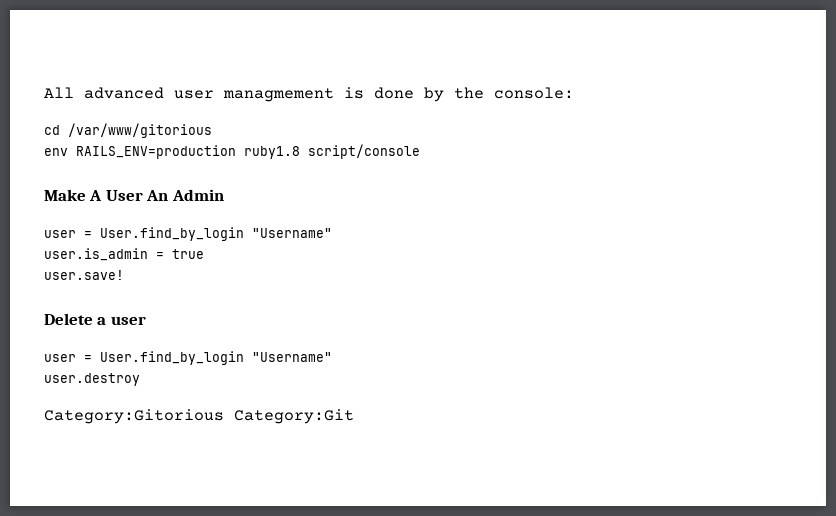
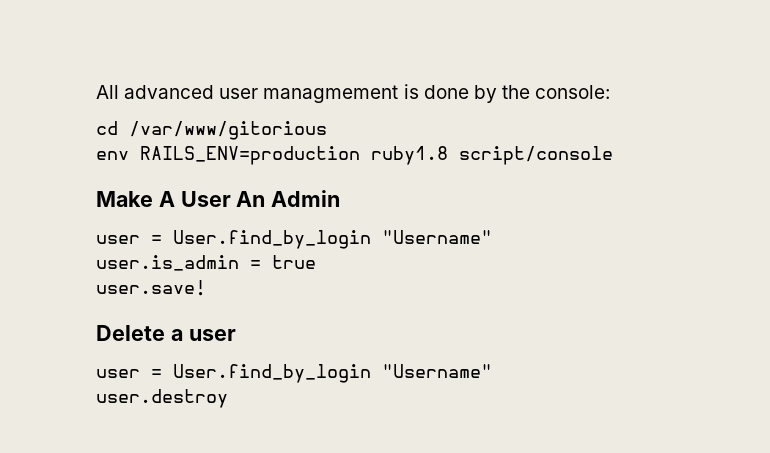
- Category:Gitorious Category:Git

